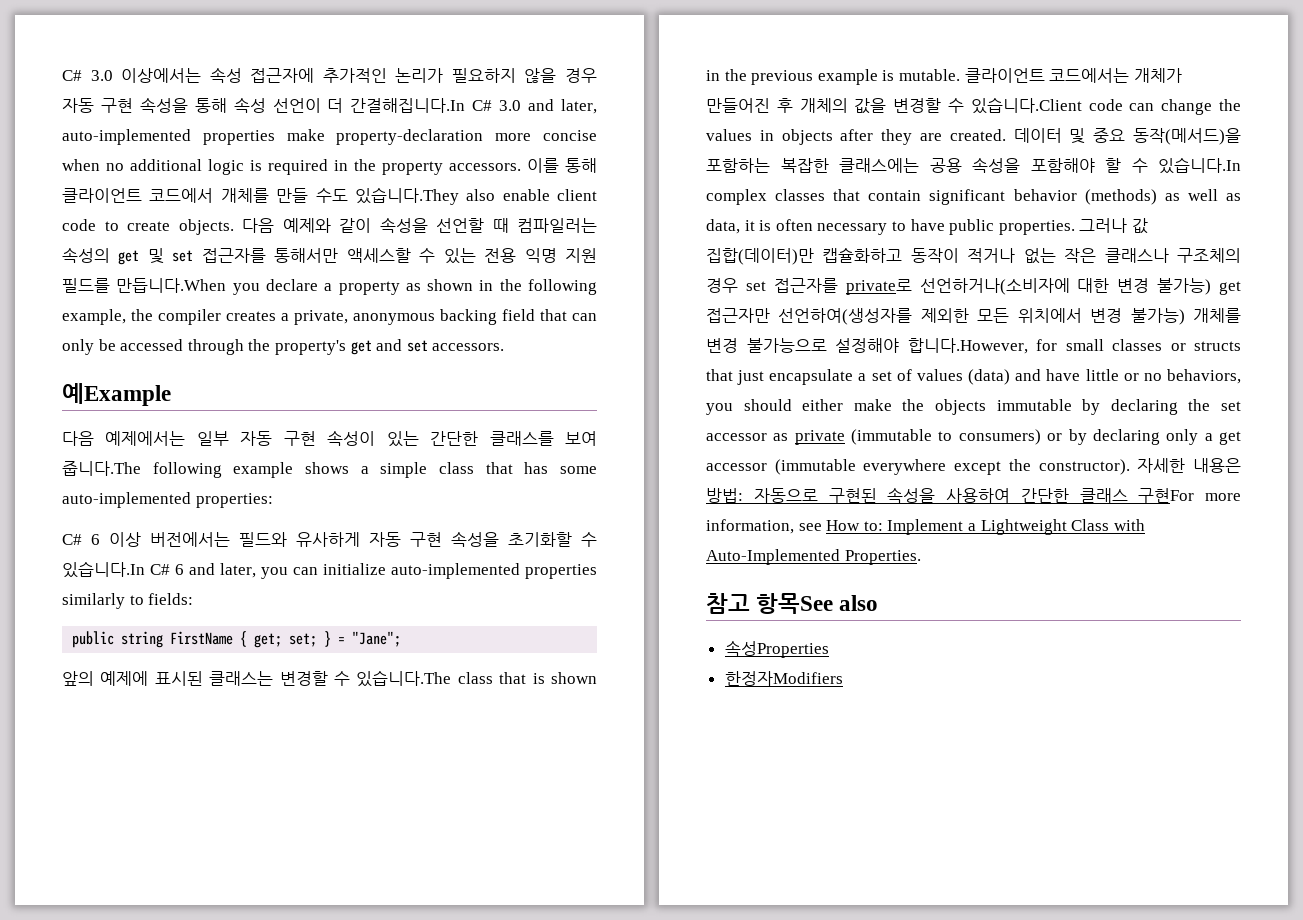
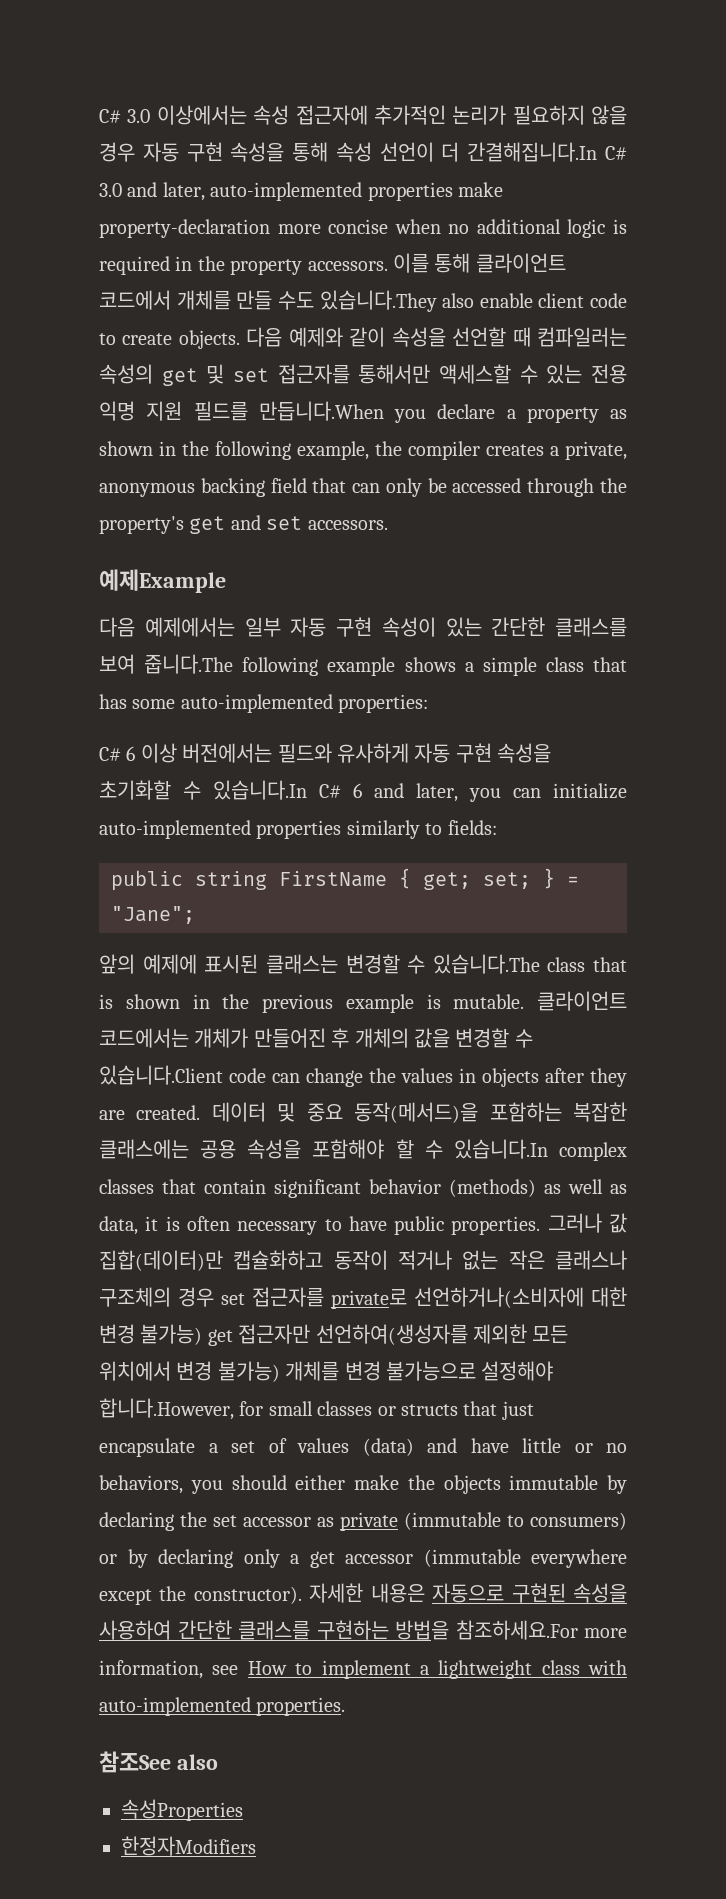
- 예Example
+ 예제Example
- 자세한 내용은 방법: 자동으로 구현된 속성을 사용하여 간단한 클래스 구현For more information, see How to: Implement a Lightweight Class with Auto-Implemented Properties.
- 참고 항목See also
+ 자세한 내용은 자동으로 구현된 속성을 사용하여 간단한 클래스를 구현하는 방법을 참조하세요.For more information, see How to implement a lightweight class with auto-implemented properties.
+ 참조See also

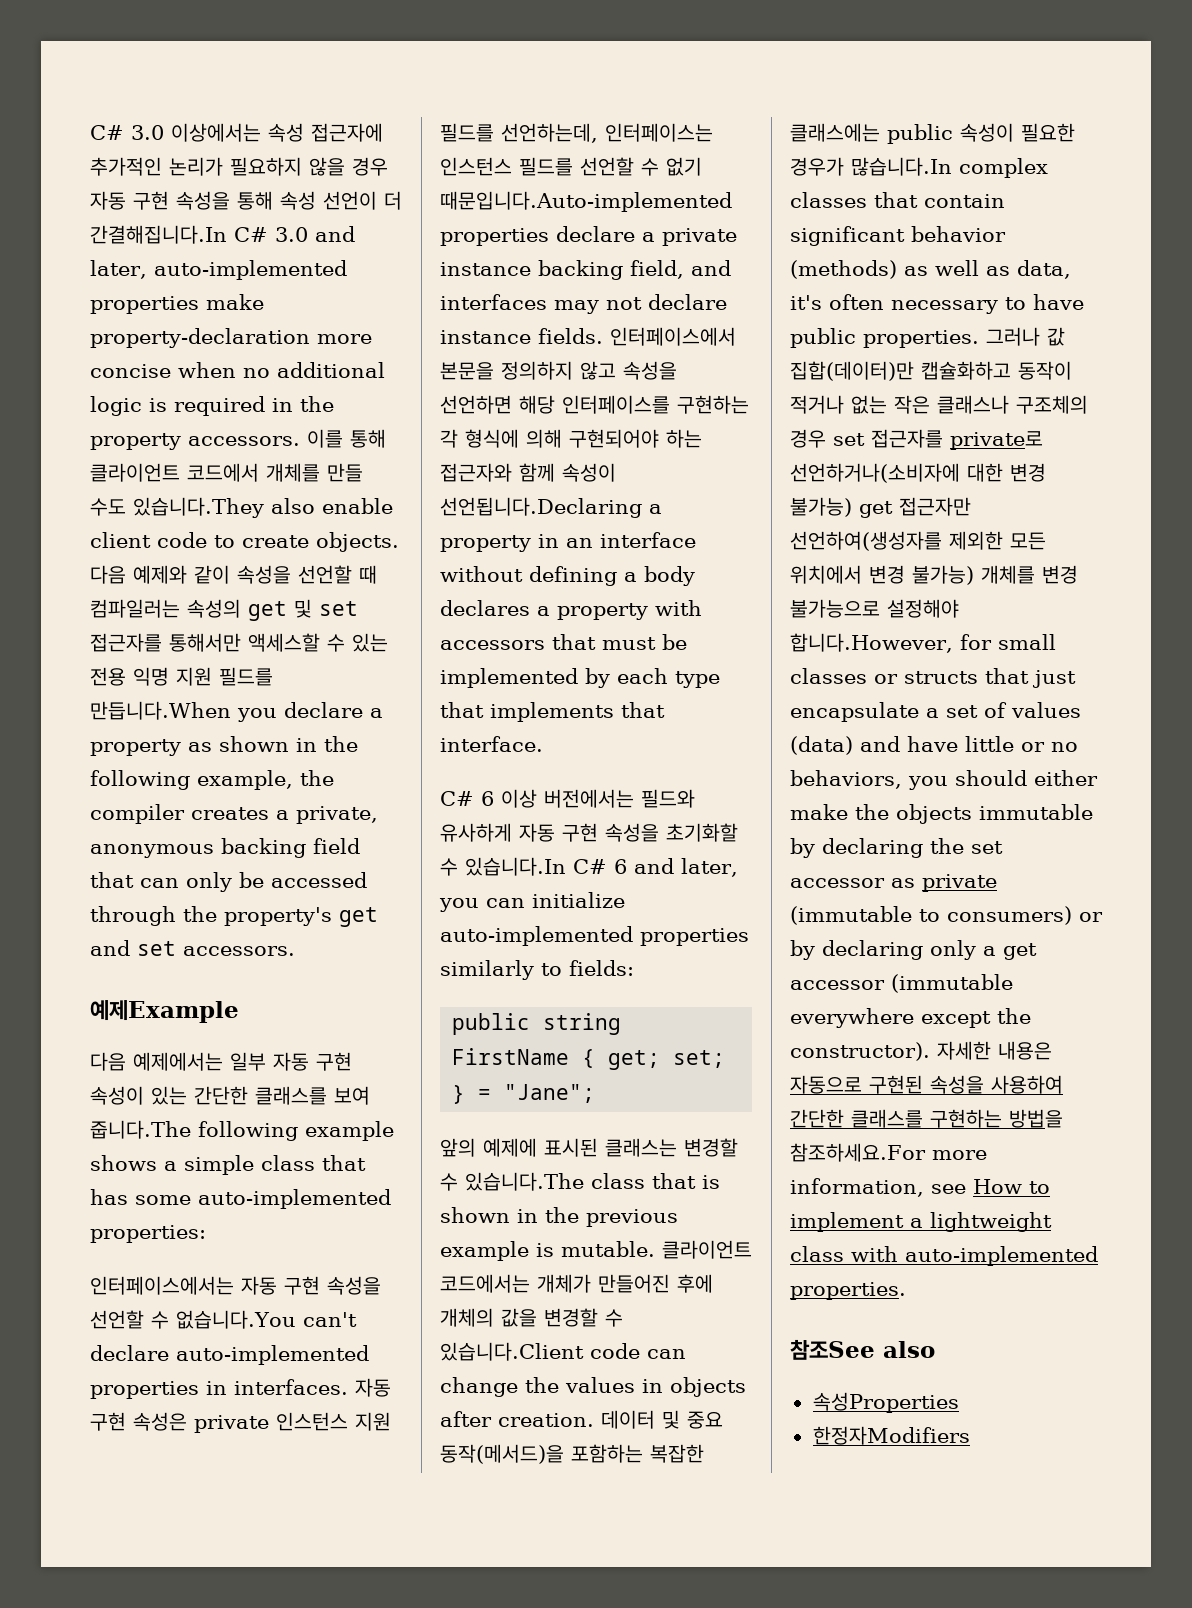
+ 인터페이스에서는 자동 구현 속성을 선언할 수 없습니다.You can't declare auto-implemented properties in interfaces. 자동 구현 속성은 private 인스턴스 지원 필드를 선언하는데, 인터페이스는 인스턴스 필드를 선언할 수 없기 때문입니다.Auto-implemented properties declare a private instance backing field, and interfaces may not declare instance fields. 인터페이스에서 본문을 정의하지 않고 속성을 선언하면 해당 인터페이스를 구현하는 각 형식에 의해 구현되어야 하는 접근자와 함께 속성이 선언됩니다.Declaring a property in an interface without defining a body declares a property with accessors that must be implemented by each type that implements that interface.
- 클라이언트 코드에서는 개체가 만들어진 후 개체의 값을 변경할 수 있습니다.Client code can change the values in objects after they are created.
+ 클라이언트 코드에서는 개체가 만들어진 후에 개체의 값을 변경할 수 있습니다.Client code can change the values in objects after creation.
- 데이터 및 중요 동작(메서드)을 포함하는 복잡한 클래스에는 공용 속성을 포함해야 할 수 있습니다.In complex classes that contain significant behavior (methods) as well as data, it is often necessary to have public properties.
+ 데이터 및 중요 동작(메서드)을 포함하는 복잡한 클래스에는 public 속성이 필요한 경우가 많습니다.In complex classes that contain significant behavior (methods) as well as data, it's often necessary to have public properties.

